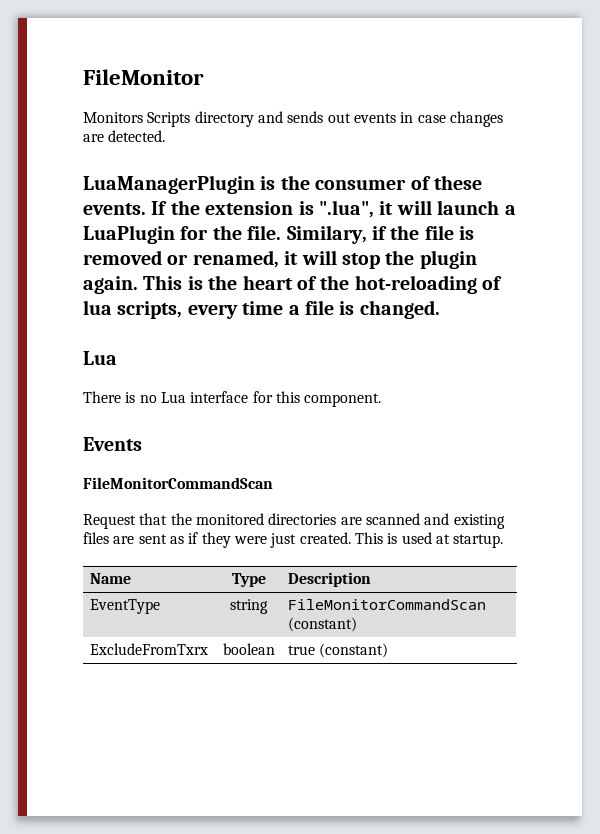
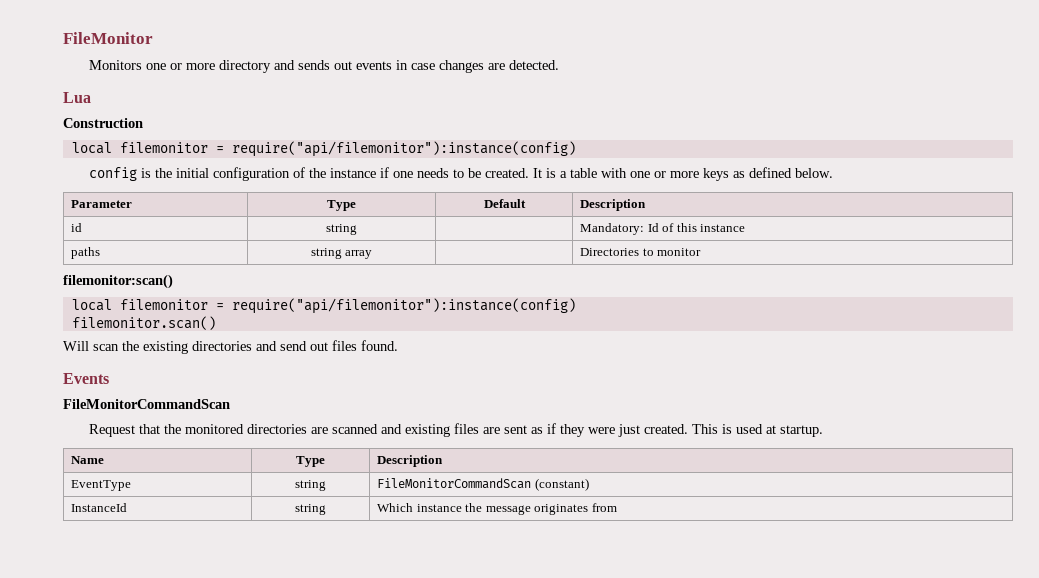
- Monitors Scripts directory and sends out events in case changes are detected.
+ Monitors one or more directory and sends out events in case changes are detected.
- LuaManagerPlugin is the consumer of these events. If the extension is ".lua", it will launch a LuaPlugin for the file. Similary, if the file is removed or renamed, it will stop the plugin again. This is the heart of the hot-reloading of lua scripts, every time a file is changed.
  Lua
- There is no Lua interface for this component.
+ Construction
+ local filemonitor = require("api/filemonitor"):instance(config)
+ config is the initial configuration of the instance if one needs to be created. It is a table with one or more keys as defined below.
+ Parameter | Type | Default | Description
+ id | string | | Mandatory: Id of this instance
+ paths | string array | | Directories to monitor
+ filemonitor:scan()
+ local filemonitor = require("api/filemonitor"):instance(config)
+ filemonitor.scan()
+ Will scan the existing directories and send out files found.
- ExcludeFromTxrx | boolean | true (constant)
+ InstanceId | string | Which instance the message originates from

